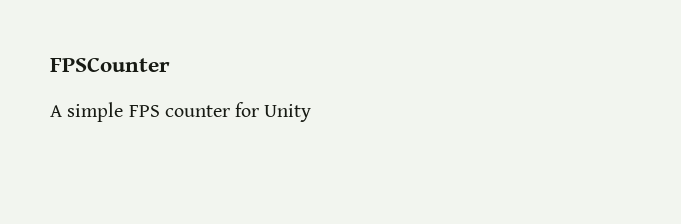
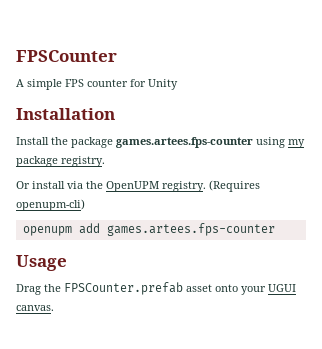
+ Installation
+ Install the package games.artees.fps-counter using my package registry.
+ Or install via the OpenUPM registry. (Requires openupm-cli)
+ openupm add games.artees.fps-counter
+ Usage
+ Drag the FPSCounter.prefab asset onto your UGUI canvas.

